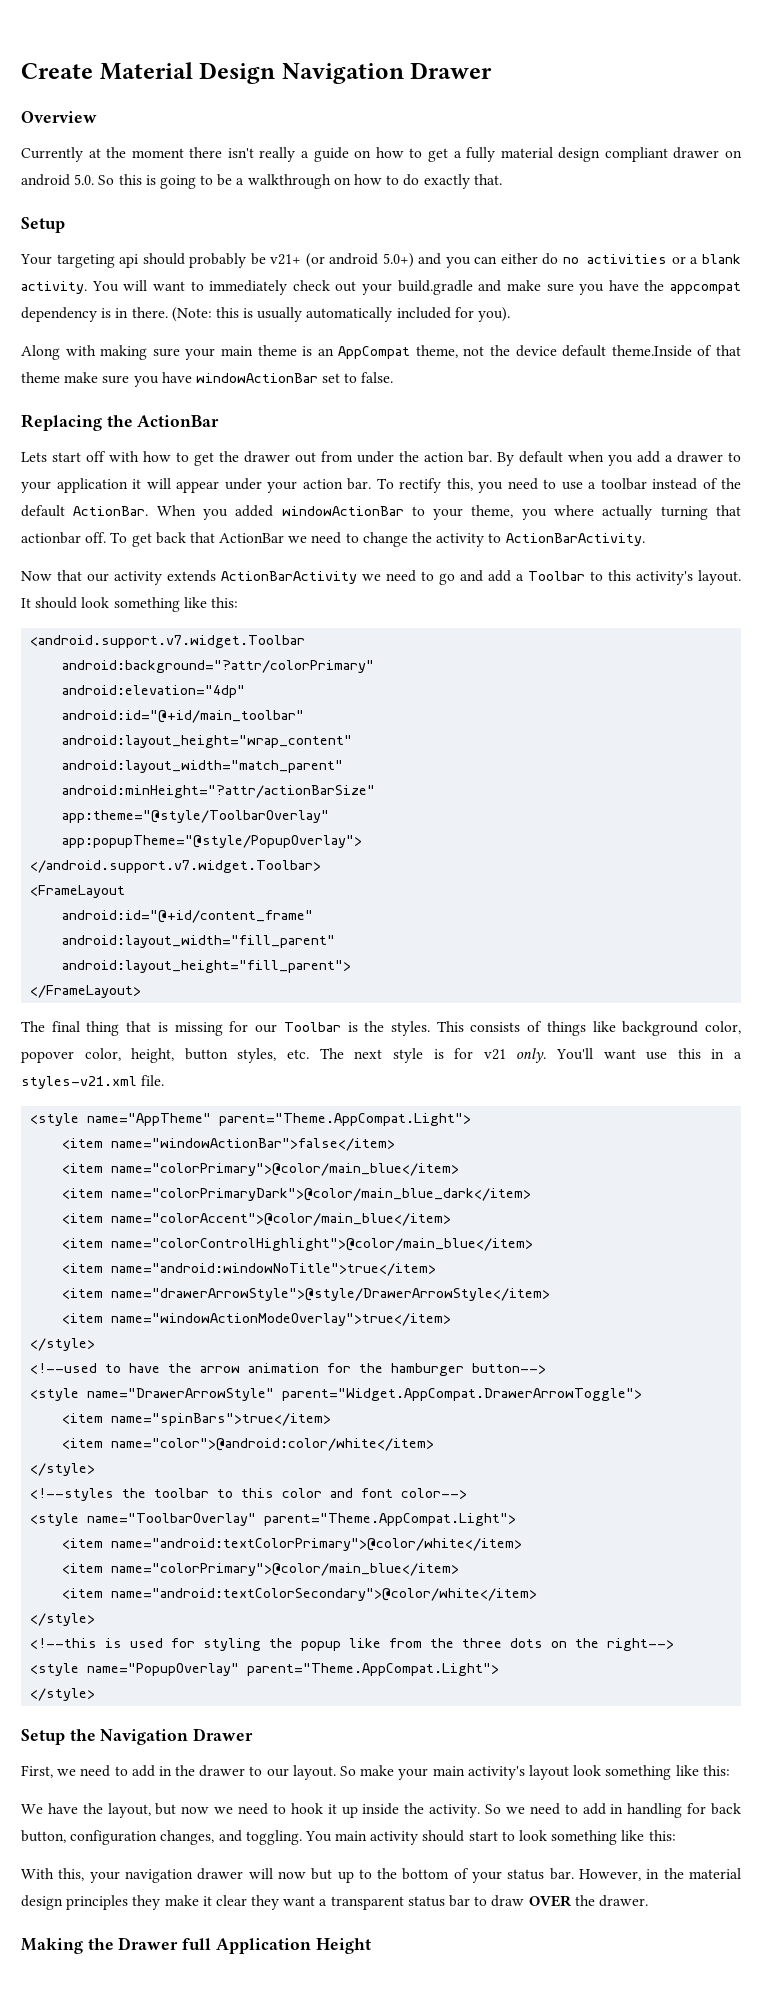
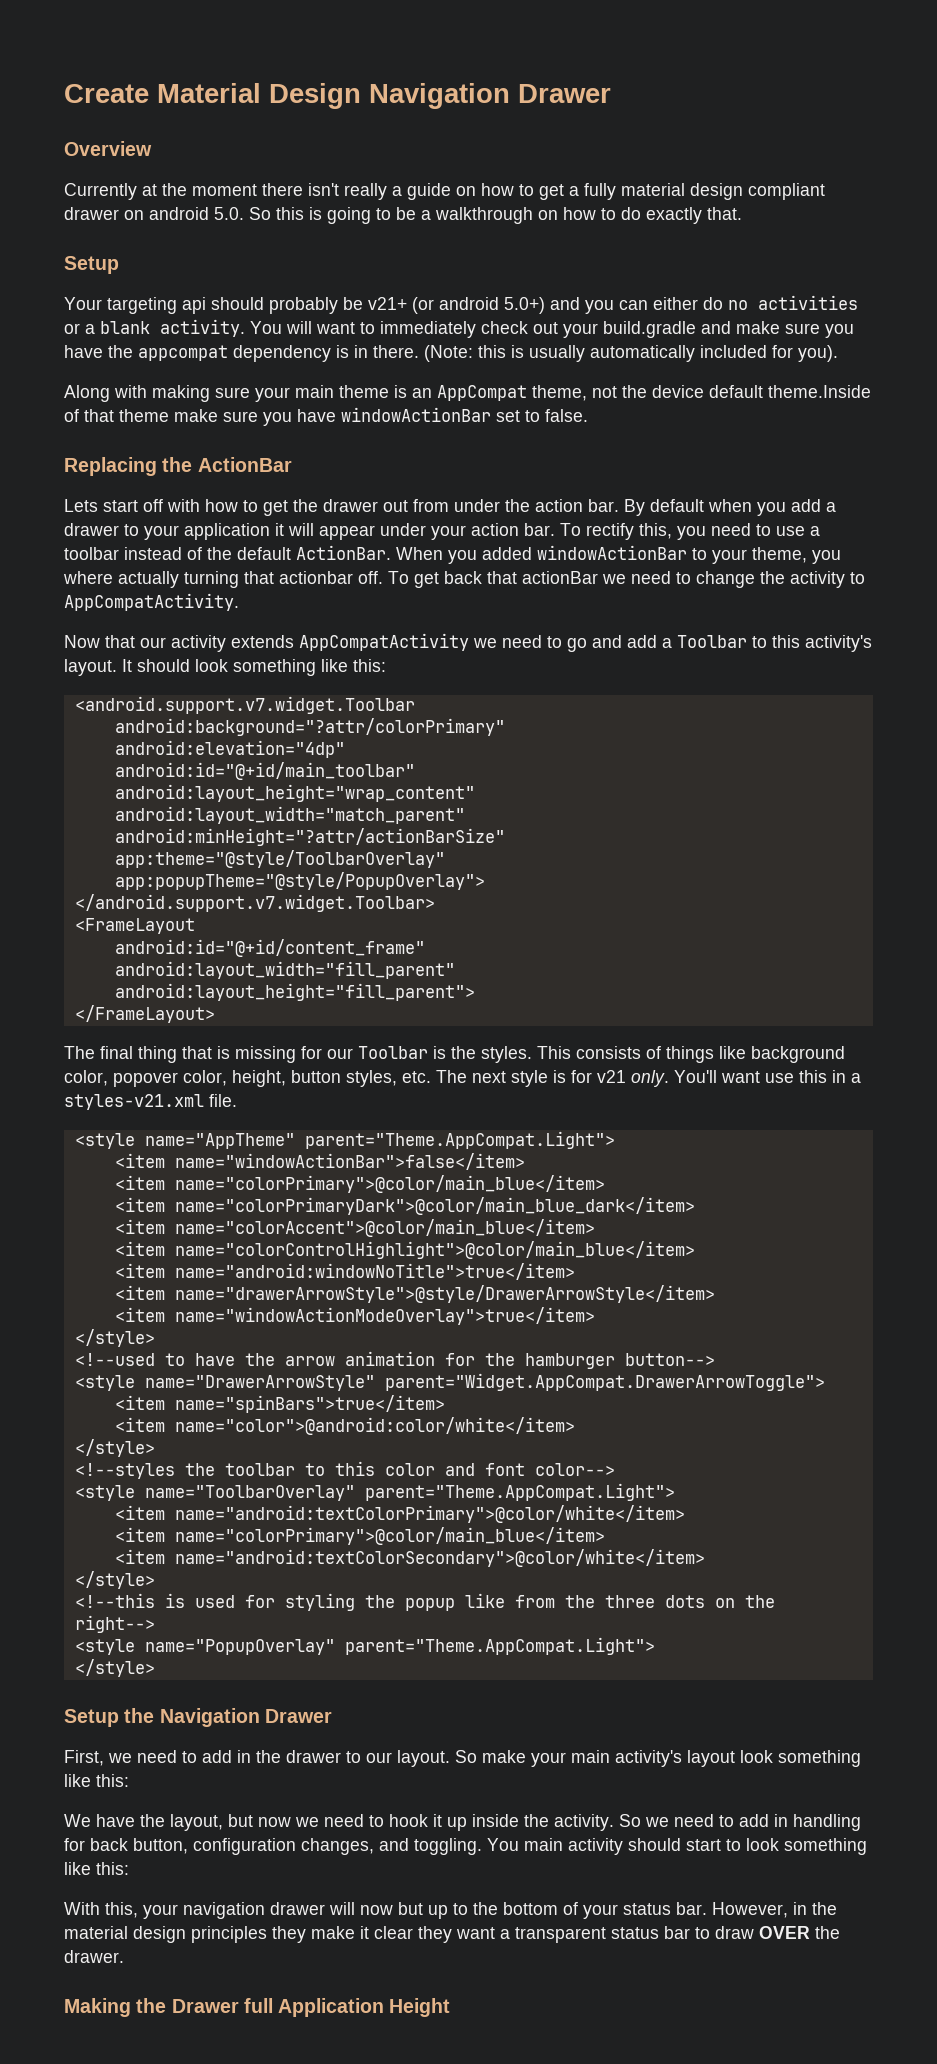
- To get back that ActionBar we need to change the activity to ActionBarActivity.
+ To get back that actionBar we need to change the activity to AppCompatActivity.
- Now that our activity extends ActionBarActivity we need to go and add a Toolbar to this activity's layout.
+ Now that our activity extends AppCompatActivity we need to go and add a Toolbar to this activity's layout.

